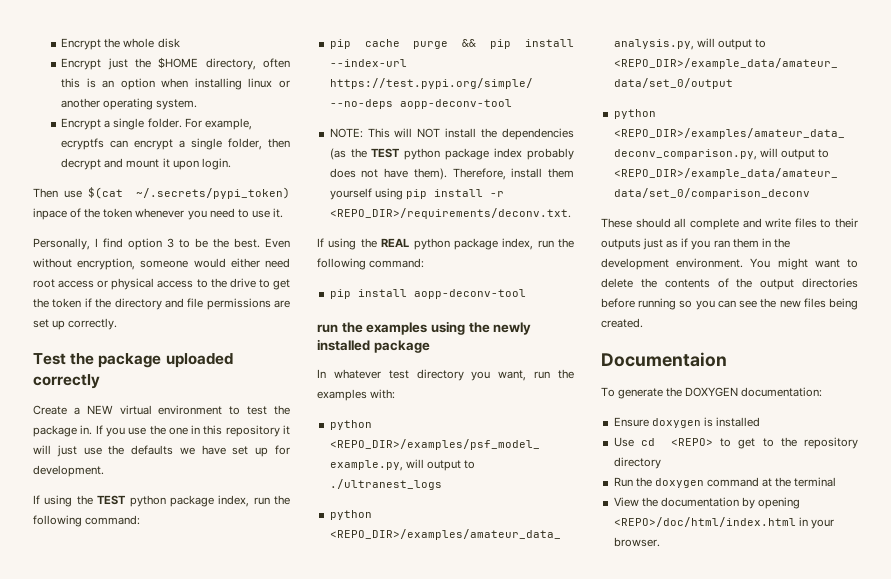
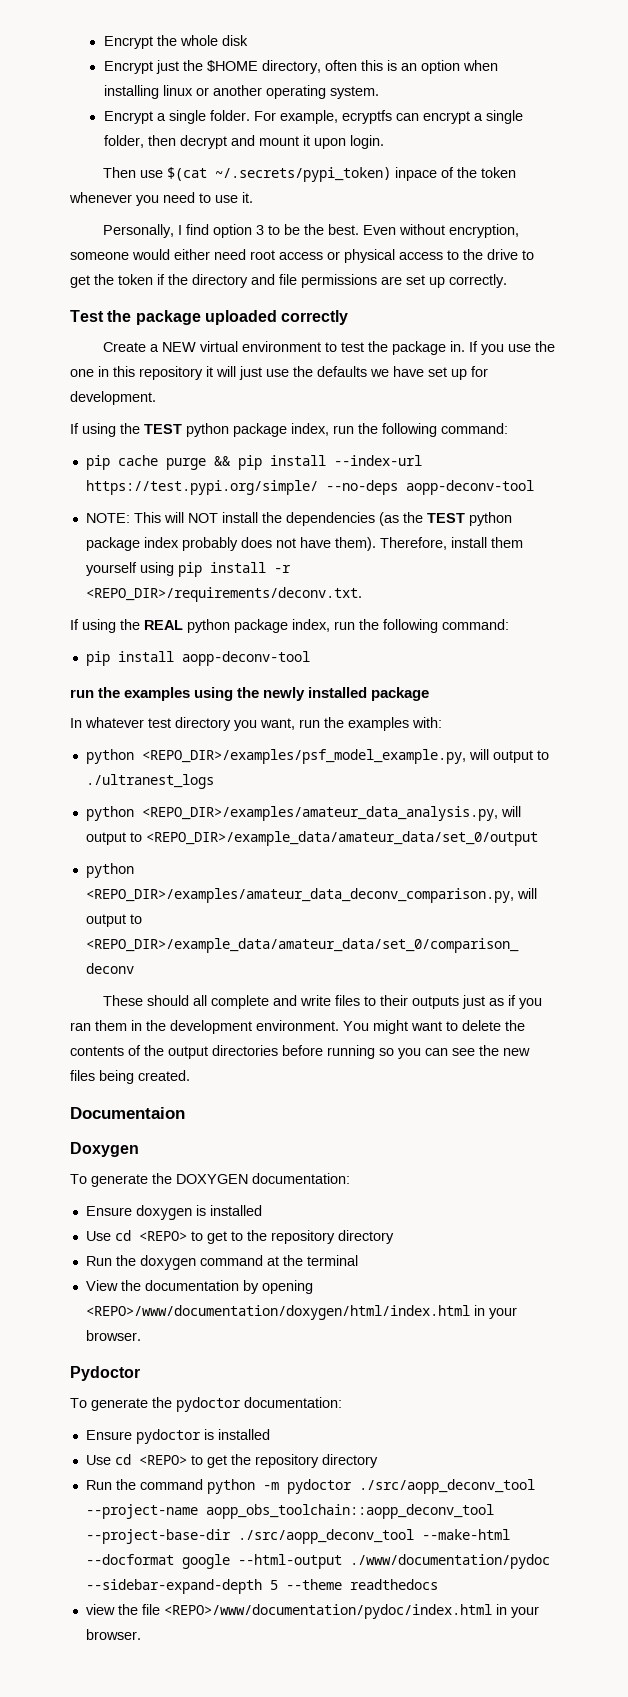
+ Doxygen
- View the documentation by opening <REPO>/doc/html/index.html in your browser.
+ View the documentation by opening <REPO>/www/documentation/doxygen/html/index.html in your browser.
+ Pydoctor
+ To generate the pydoctor documentation:
+ Ensure pydoctor is installed
+ Use cd <REPO> to get the repository directory
+ Run the command python -m pydoctor ./src/aopp_deconv_tool --project-name aopp_obs_toolchain::aopp_deconv_tool --project-base-dir ./src/aopp_deconv_tool --make-html --docformat google --html-output ./www/documentation/pydoc --sidebar-expand-depth 5 --theme readthedocs
+ view the file <REPO>/www/documentation/pydoc/index.html in your browser.

